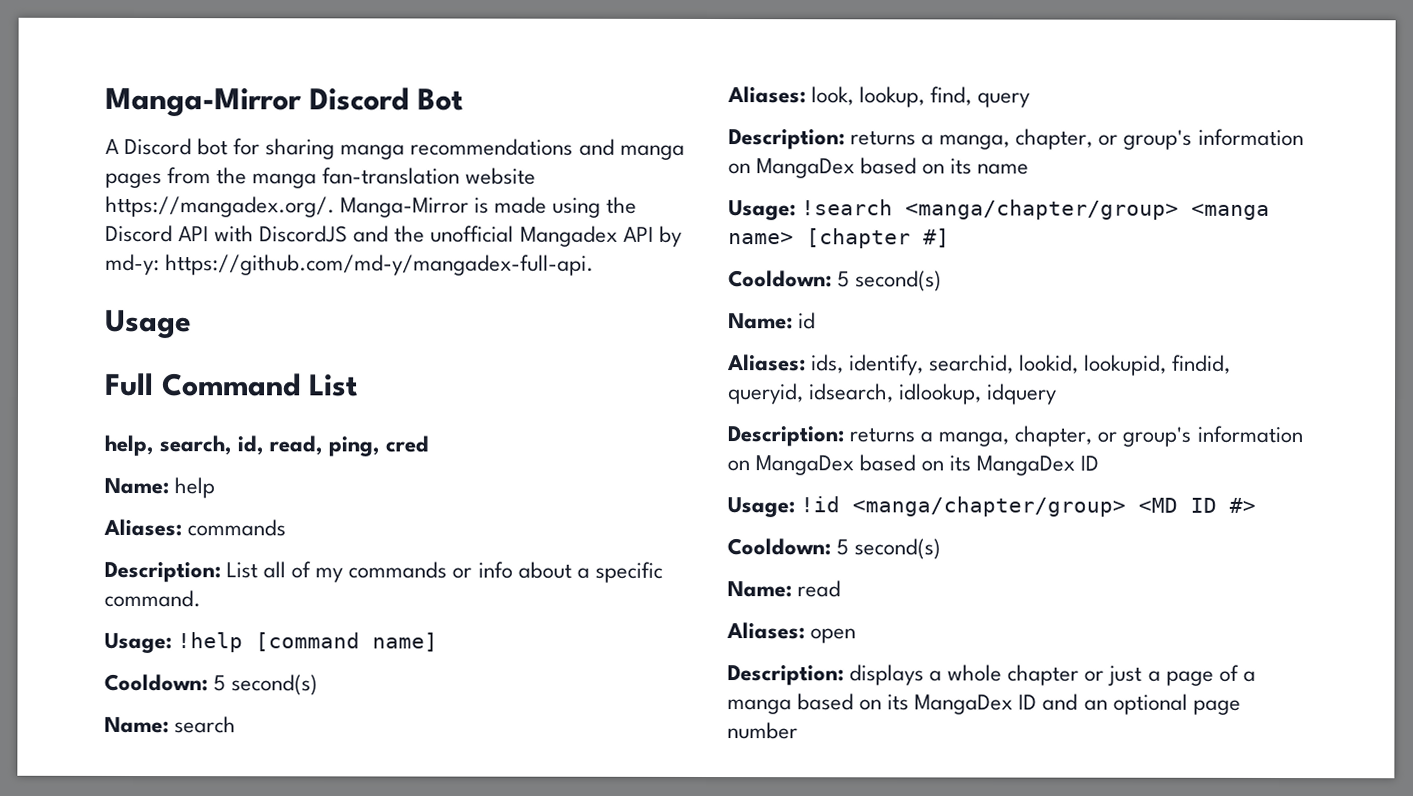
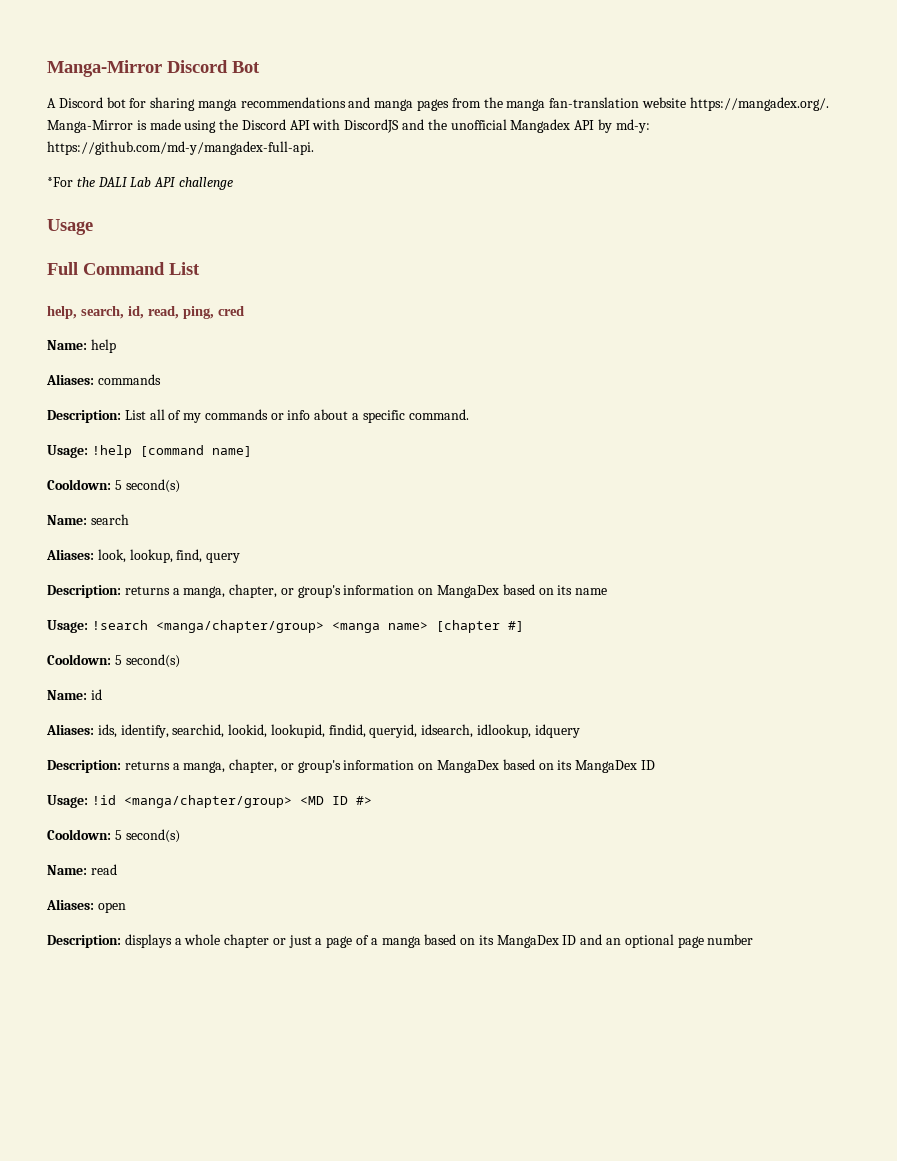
+ *For the DALI Lab API challenge

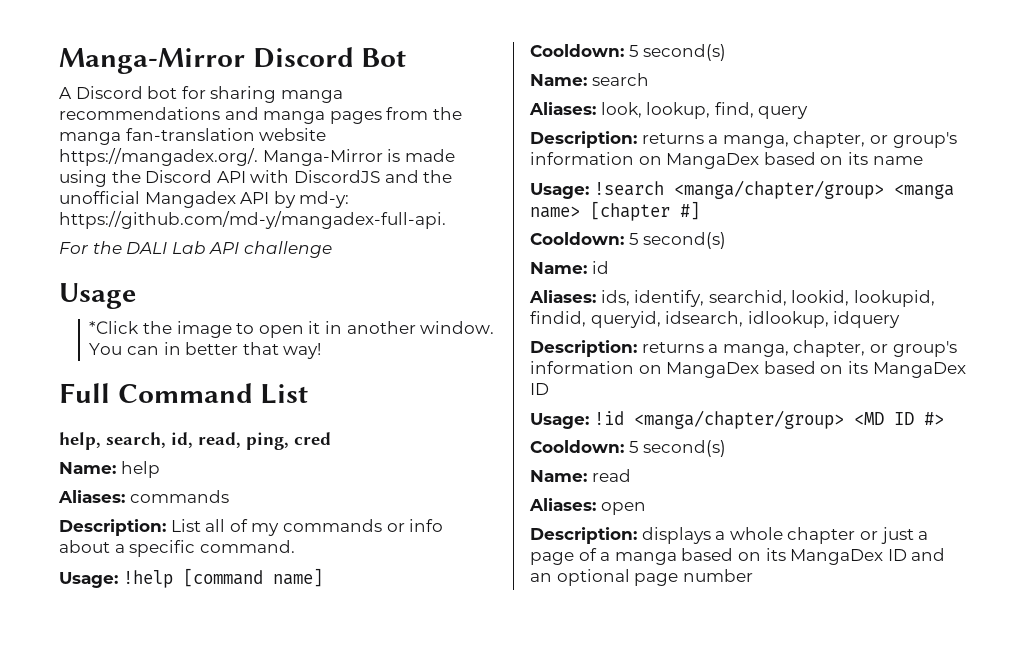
- *For the DALI Lab API challenge
+ For the DALI Lab API challenge
+ *Click the image to open it in another window. You can in better that way!

